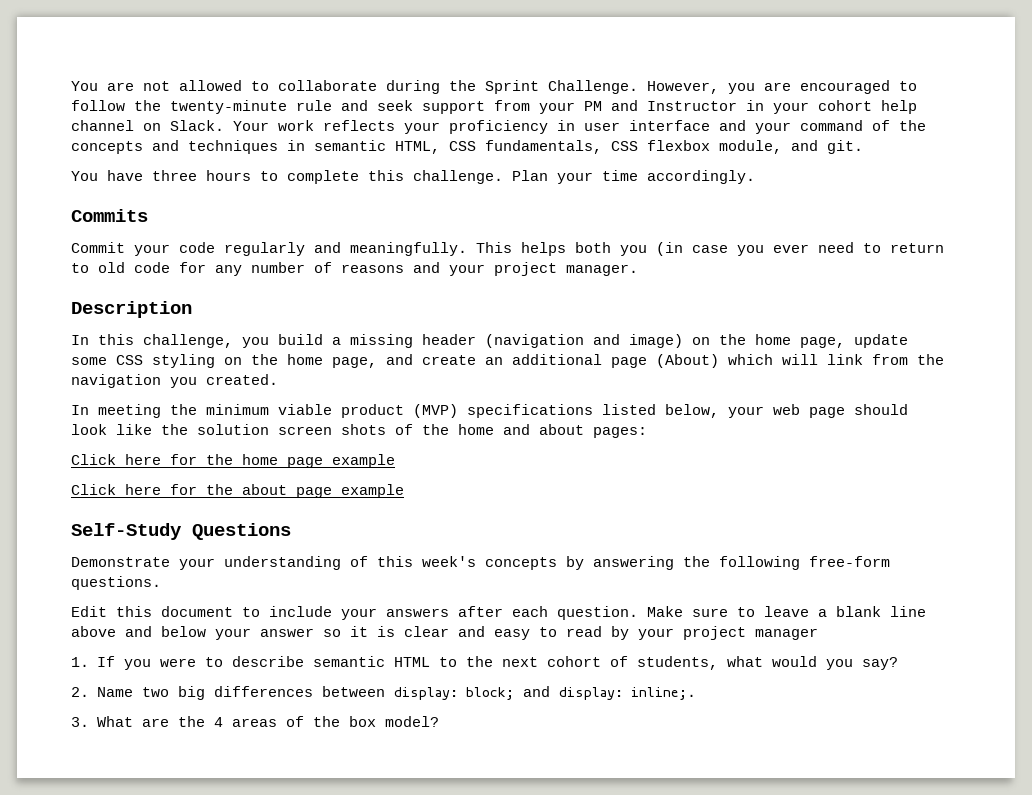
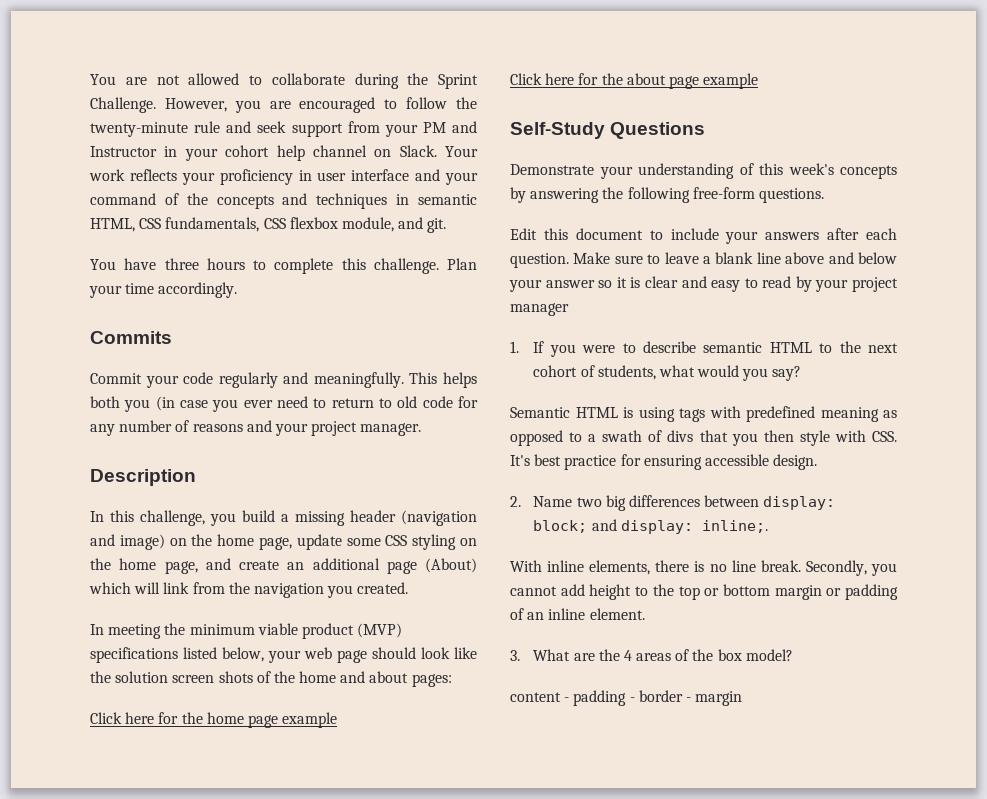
+ Semantic HTML is using tags with predefined meaning as opposed to a swath of divs that you then style with CSS. It's best practice for ensuring accessible design.
+ With inline elements, there is no line break. Secondly, you cannot add height to the top or bottom margin or padding of an inline element.
+ content - padding - border - margin

